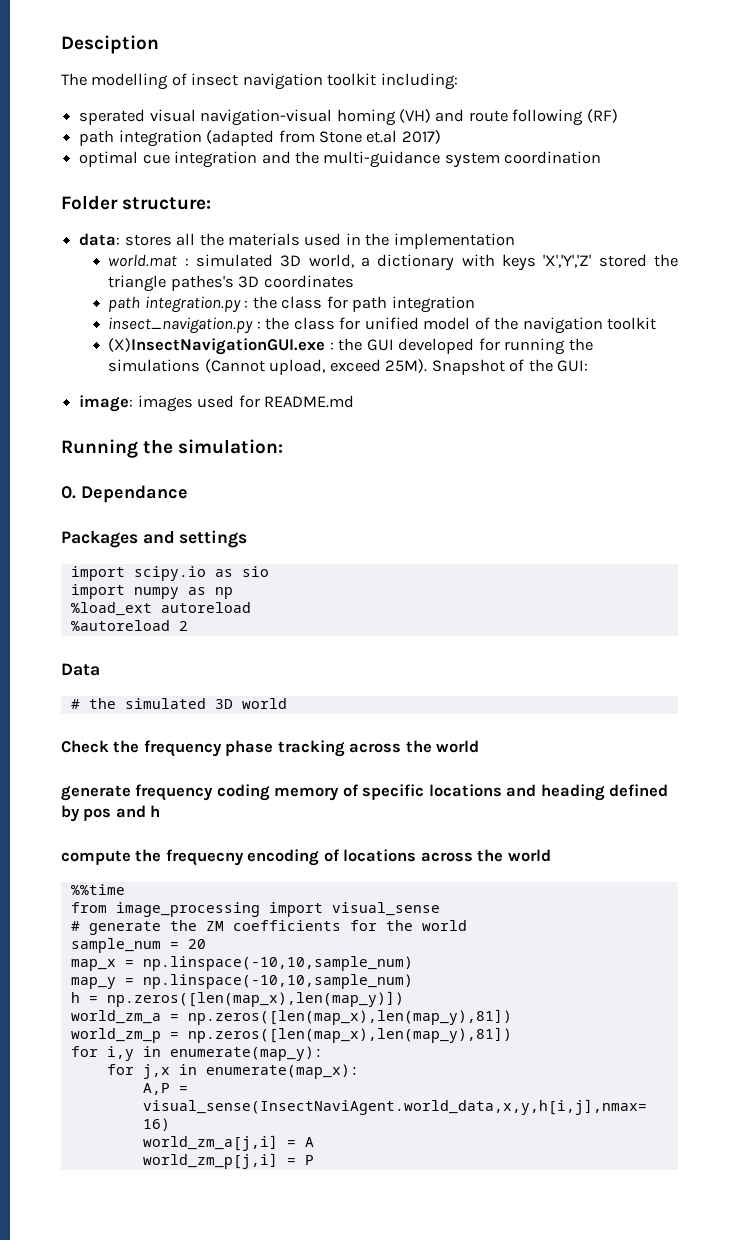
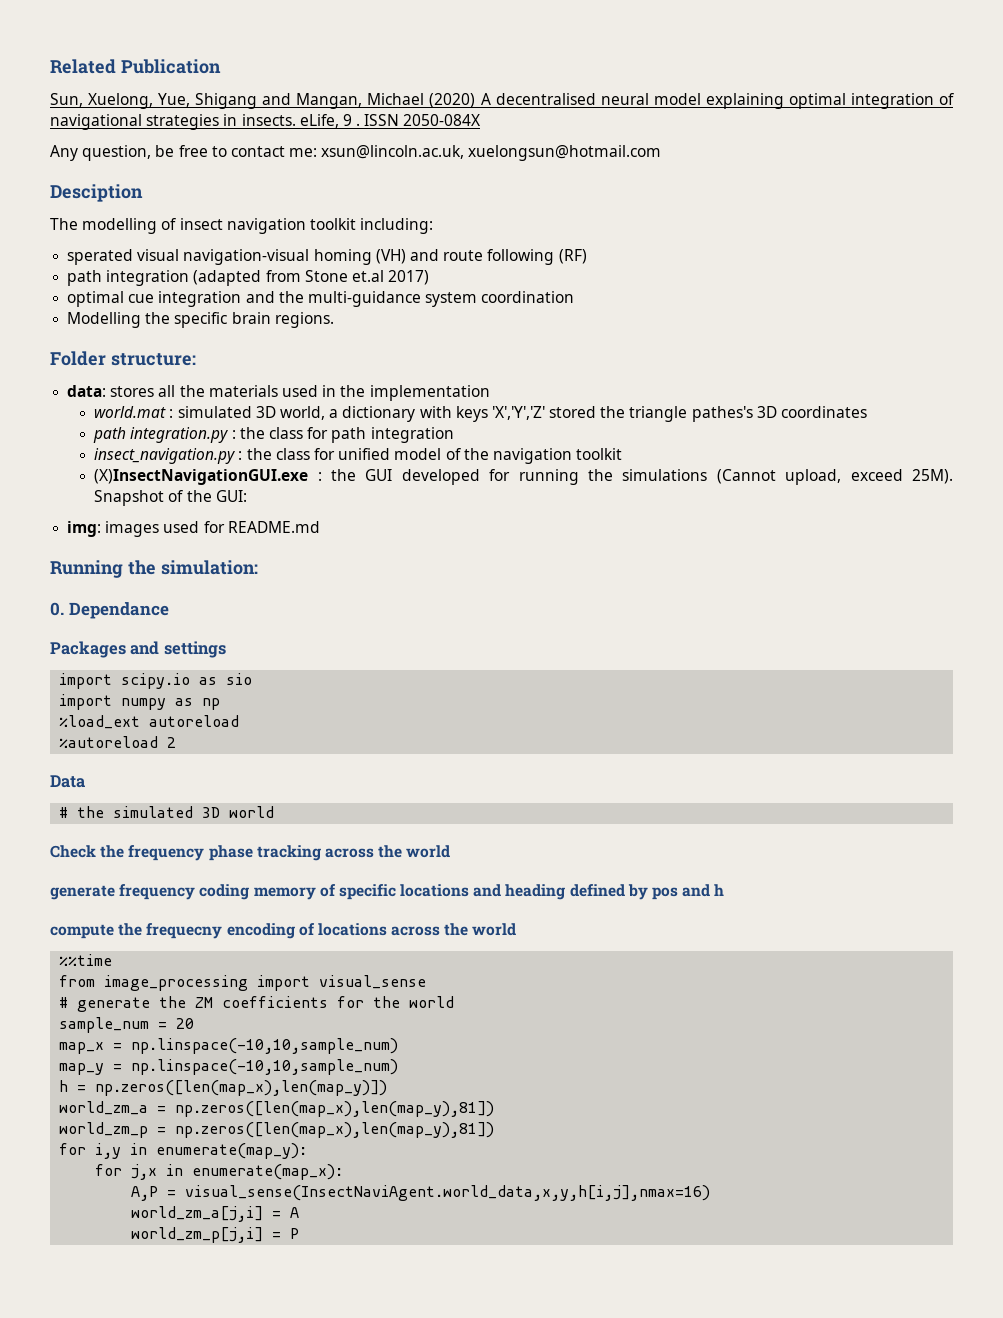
+ Related Publication
+ Sun, Xuelong, Yue, Shigang and Mangan, Michael (2020) A decentralised neural model explaining optimal integration of navigational strategies in insects. eLife, 9 . ISSN 2050-084X
+ Any question, be free to contact me: xsun@lincoln.ac.uk, xuelongsun@hotmail.com
+ Modelling the specific brain regions.
- image: images used for README.md
+ img: images used for README.md

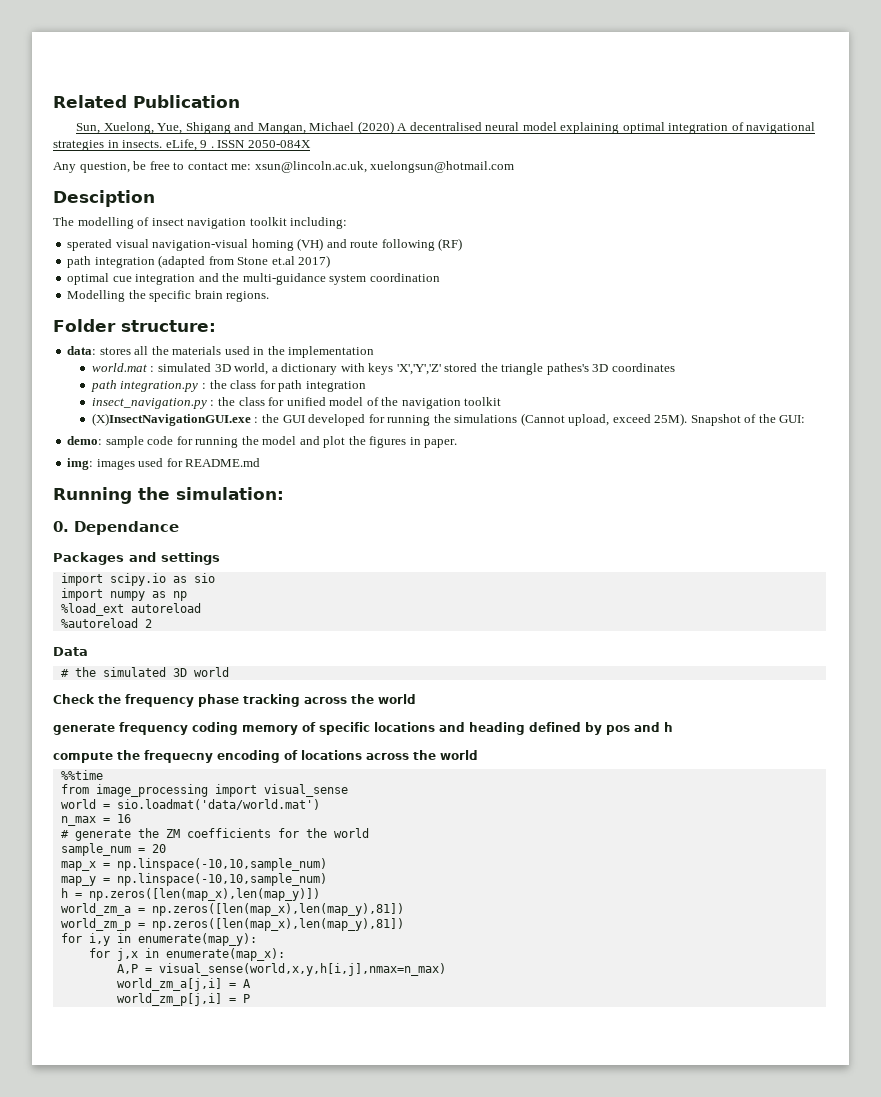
+ demo: sample code for running the model and plot the figures in paper.
+ world = sio.loadmat('data/world.mat')
+ n_max = 16
- A,P = visual_sense(InsectNaviAgent.world_data,x,y,h[i,j],nmax=16)
+ A,P = visual_sense(world,x,y,h[i,j],nmax=n_max)

